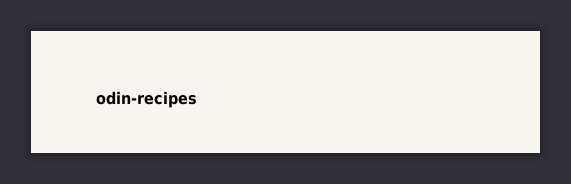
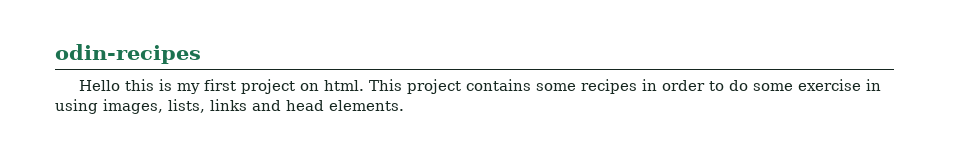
+ Hello this is my first project on html. This project contains some recipes in order to do some exercise in using images, lists, links and head elements.

